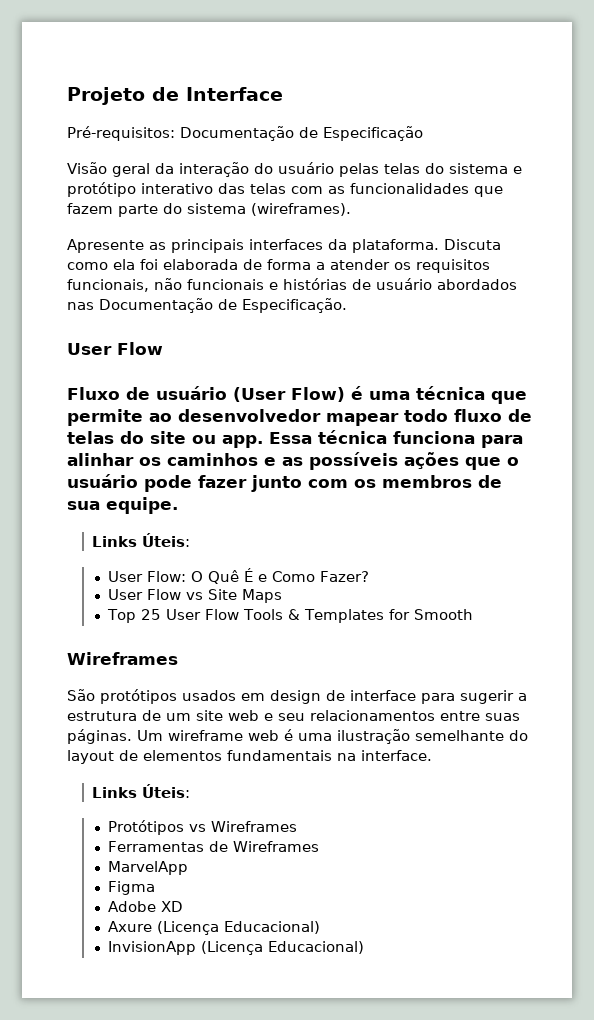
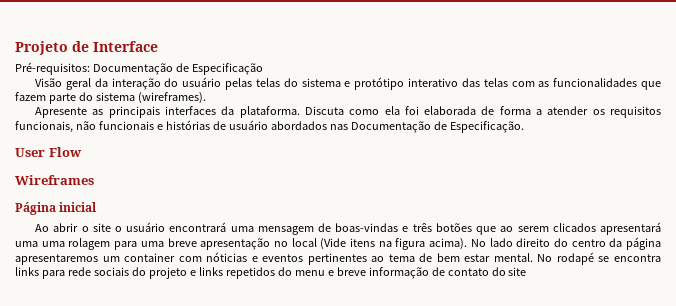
- Fluxo de usuário (User Flow) é uma técnica que permite ao desenvolvedor mapear todo fluxo de telas do site ou app. Essa técnica funciona para alinhar os caminhos e as possíveis ações que o usuário pode fazer junto com os membros de sua equipe.
- Links Úteis:
- User Flow: O Quê É e Como Fazer?
- User Flow vs Site Maps
- Top 25 User Flow Tools & Templates for Smooth
  Wireframes
- São protótipos usados em design de interface para sugerir a estrutura de um site web e seu relacionamentos entre suas páginas. Um wireframe web é uma ilustração semelhante do layout de elementos fundamentais na interface.
- Links Úteis:
- Protótipos vs Wireframes
- Ferramentas de Wireframes
- MarvelApp
- Figma
- Adobe XD
- Axure (Licença Educacional)
- InvisionApp (Licença Educacional)
+ Página inicial
+ Ao abrir o site o usuário encontrará uma mensagem de boas-vindas e três botões que ao serem clicados apresentará uma uma rolagem para uma breve apresentação no local (Vide itens na figura acima). No lado direito do centro da página apresentaremos um container com nóticias e eventos pertinentes ao tema de bem estar mental. No rodapé se encontra links para rede sociais do projeto e links repetidos do menu e breve informação de contato do site

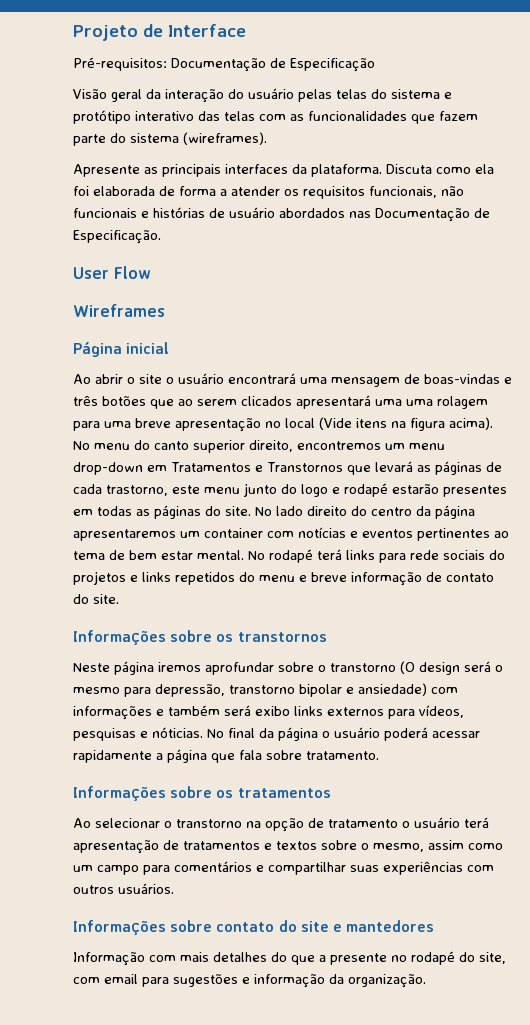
- No lado direito do centro da página apresentaremos um container com nóticias e eventos pertinentes ao tema de bem estar mental.
+ No menu do canto superior direito, encontremos um menu drop-down em Tratamentos e Transtornos que levará as páginas de cada trastorno, este menu junto do logo e rodapé estarão presentes em todas as páginas do site. No lado direito do centro da página apresentaremos um container com notícias e eventos pertinentes ao tema de bem estar mental.
- No rodapé se encontra links para rede sociais do projeto e links repetidos do menu e breve informação de contato do site
+ No rodapé terá links para rede sociais do projetos e links repetidos do menu e breve informação de contato do site.
+ Informações sobre os transtornos
+ Neste página iremos aprofundar sobre o transtorno (O design será o mesmo para depressão, transtorno bipolar e ansiedade) com informações e também será exibo links externos para vídeos, pesquisas e nóticias. No final da página o usuário poderá acessar rapidamente a página que fala sobre tratamento.
+ Informações sobre os tratamentos
+ Ao selecionar o transtorno na opção de tratamento o usuário terá apresentação de tratamentos e textos sobre o mesmo, assim como um campo para comentários e compartilhar suas experiências com outros usuários.
+ Informações sobre contato do site e mantedores
+ Informação com mais detalhes do que a presente no rodapé do site, com email para sugestões e informação da organização.

